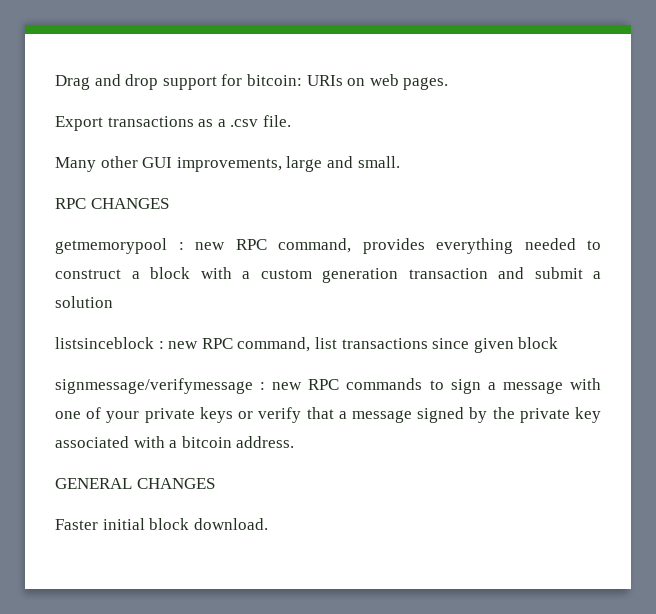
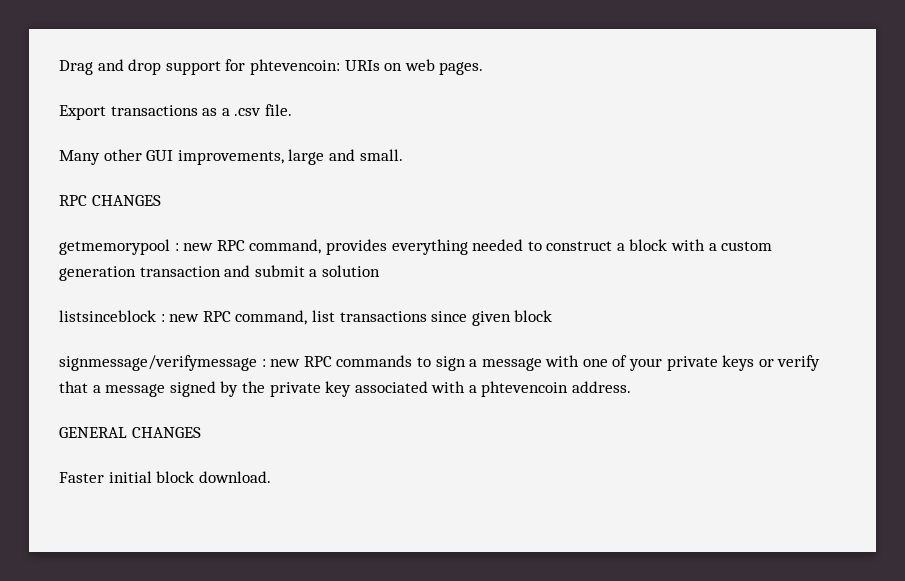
- Drag and drop support for bitcoin: URIs on web pages.
+ Drag and drop support for phtevencoin: URIs on web pages.
- signmessage/verifymessage : new RPC commands to sign a message with one of your private keys or verify that a message signed by the private key associated with a bitcoin address.
+ signmessage/verifymessage : new RPC commands to sign a message with one of your private keys or verify that a message signed by the private key associated with a phtevencoin address.

